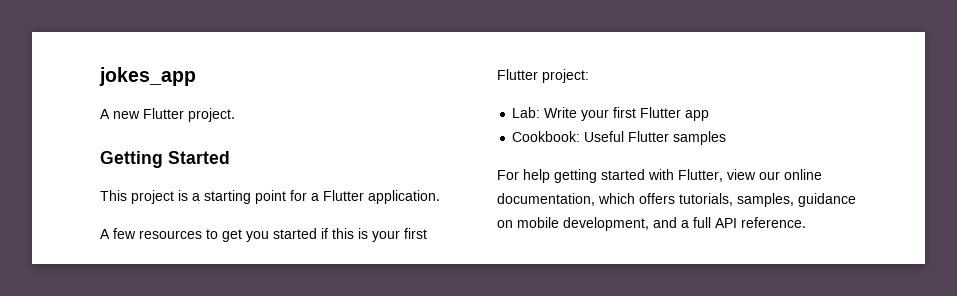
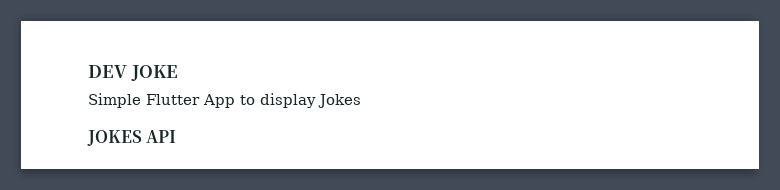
- jokes_app
- A new Flutter project.
- Getting Started
- This project is a starting point for a Flutter application.
- A few resources to get you started if this is your first Flutter project:
- Lab: Write your first Flutter app
- Cookbook: Useful Flutter samples
- For help getting started with Flutter, view our online documentation, which offers tutorials, samples, guidance on mobile development, and a full API reference.
+ DEV JOKE
+ Simple Flutter App to display Jokes
+ JOKES API

